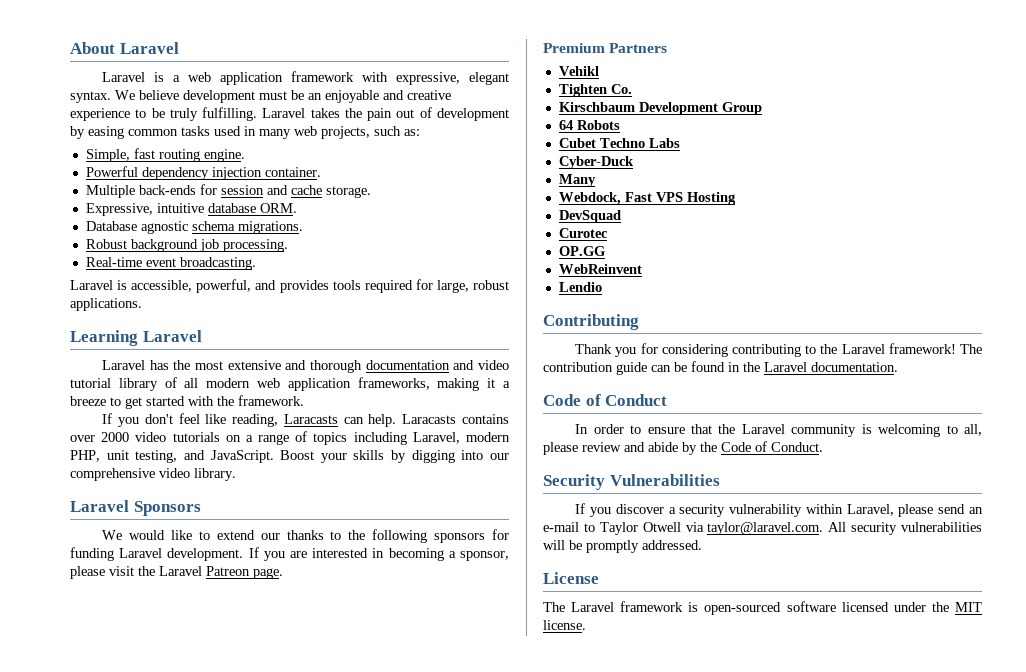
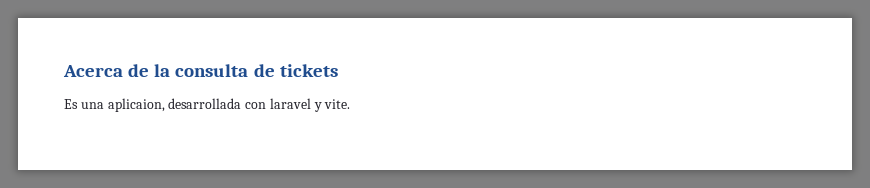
- About Laravel
- Laravel is a web application framework with expressive, elegant syntax. We believe development must be an enjoyable and creative experience to be truly fulfilling. Laravel takes the pain out of development by easing common tasks used in many web projects, such as:
- Simple, fast routing engine.
- Powerful dependency injection container.
- Multiple back-ends for session and cache storage.
- Expressive, intuitive database ORM.
- Database agnostic schema migrations.
- Robust background job processing.
- Real-time event broadcasting.
- Laravel is accessible, powerful, and provides tools required for large, robust applications.
- Learning Laravel
- Laravel has the most extensive and thorough documentation and video tutorial library of all modern web application frameworks, making it a breeze to get started with the framework.
- If you don't feel like reading, Laracasts can help. Laracasts contains over 2000 video tutorials on a range of topics including Laravel, modern PHP, unit testing, and JavaScript. Boost your skills by digging into our comprehensive video library.
- Laravel Sponsors
- We would like to extend our thanks to the following sponsors for funding Laravel development. If you are interested in becoming a sponsor, please visit the Laravel Patreon page.
- Premium Partners
- Vehikl
- Tighten Co.
- Kirschbaum Development Group
- 64 Robots
- Cubet Techno Labs
- Cyber-Duck
- Many
- Webdock, Fast VPS Hosting
- DevSquad
- Curotec
- OP.GG
- WebReinvent
- Lendio
- Contributing
- Thank you for considering contributing to the Laravel framework! The contribution guide can be found in the Laravel documentation.
- Code of Conduct
- In order to ensure that the Laravel community is welcoming to all, please review and abide by the Code of Conduct.
- Security Vulnerabilities
- If you discover a security vulnerability within Laravel, please send an e-mail to Taylor Otwell via taylor@laravel.com. All security vulnerabilities will be promptly addressed.
- License
- The Laravel framework is open-sourced software licensed under the MIT license.
+ Acerca de la consulta de tickets
+ Es una aplicaion, desarrollada con laravel y vite.

